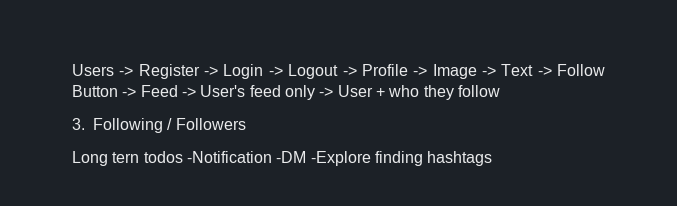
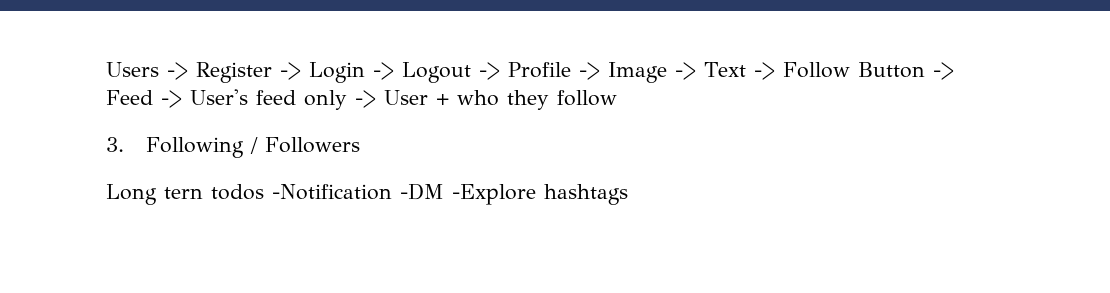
- Long tern todos -Notification -DM -Explore finding hashtags
+ Long tern todos -Notification -DM -Explore hashtags

